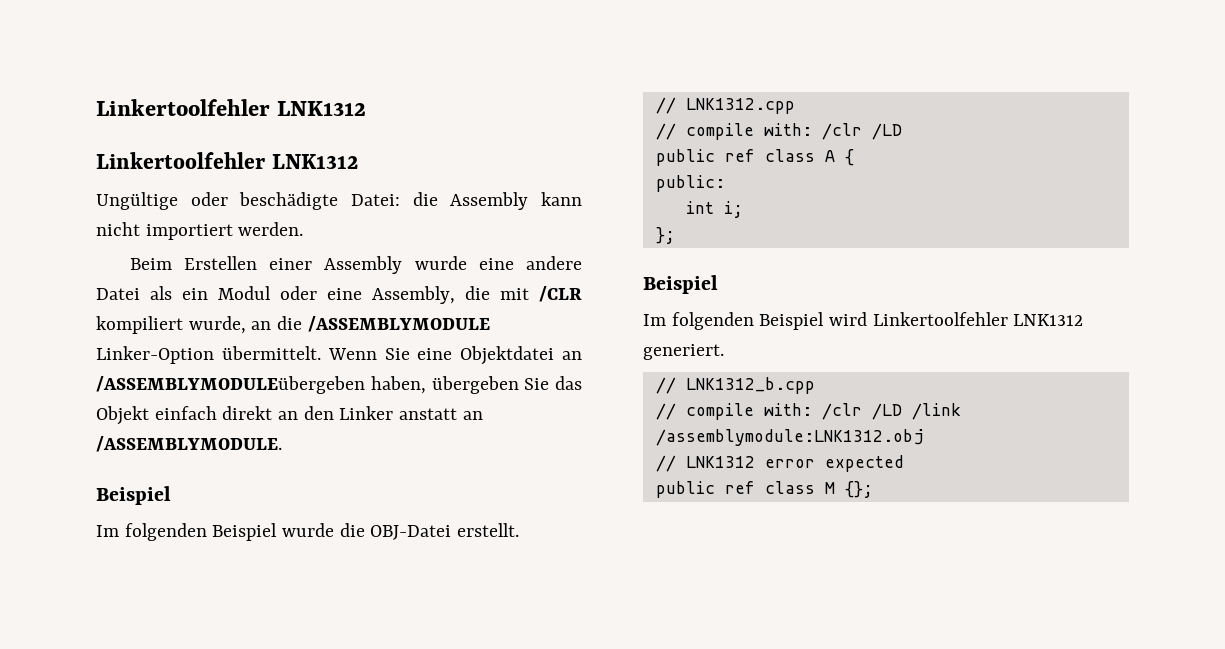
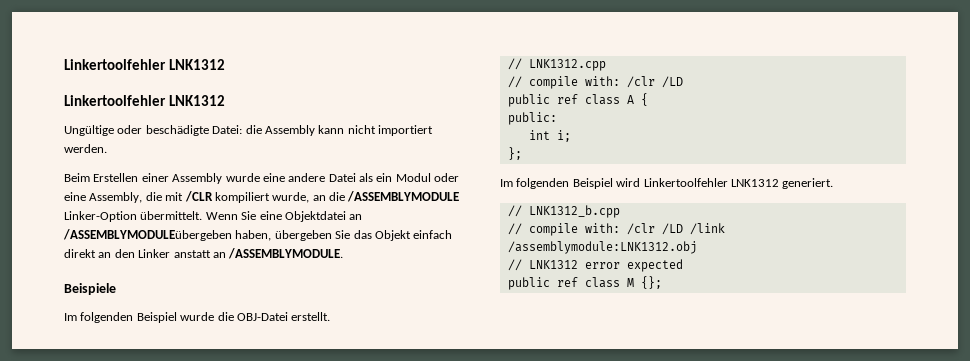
  Wenn Sie eine Objektdatei an /ASSEMBLYMODULEübergeben haben, übergeben Sie das Objekt einfach direkt an den Linker anstatt an /ASSEMBLYMODULE.
- Beispiel
+ Beispiele
  };
- Beispiel

